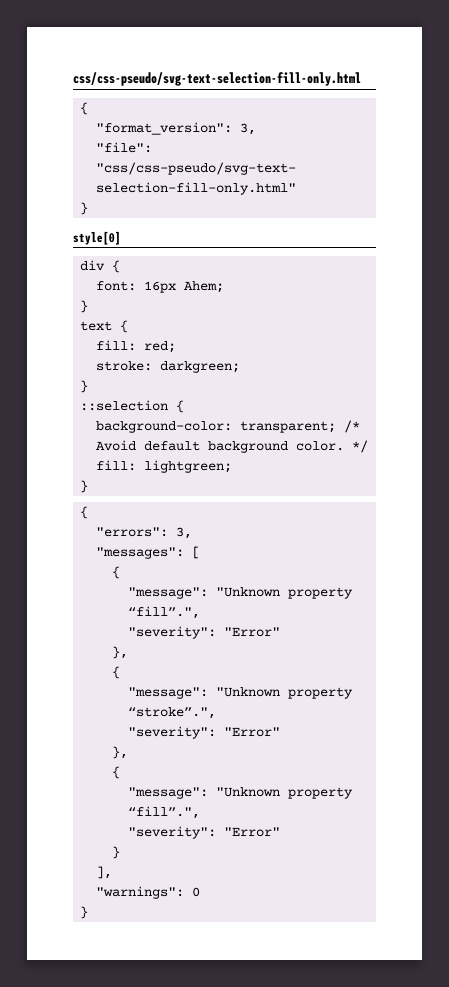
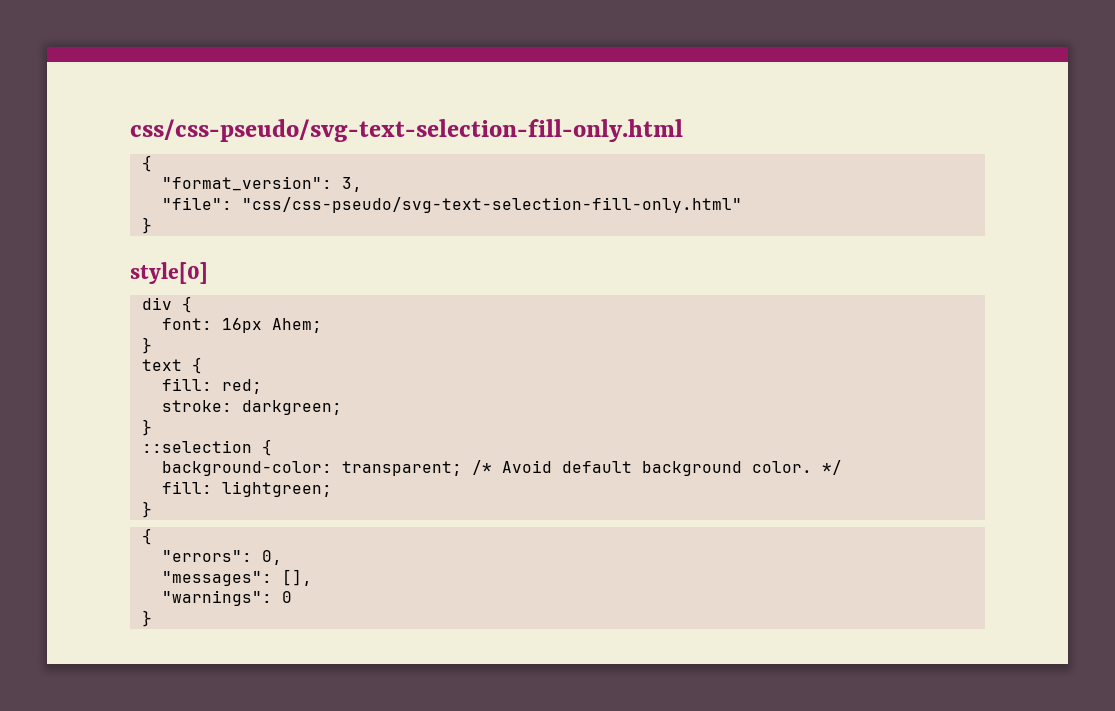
- "errors": 3,
+ "errors": 0,
- "messages": [
- {
- "message": "Unknown property “fill”.",
- "severity": "Error"
- },
- {
- "message": "Unknown property “stroke”.",
- "severity": "Error"
- },
- {
- "message": "Unknown property “fill”.",
- "severity": "Error"
- }
- ],
+ "messages": [],

